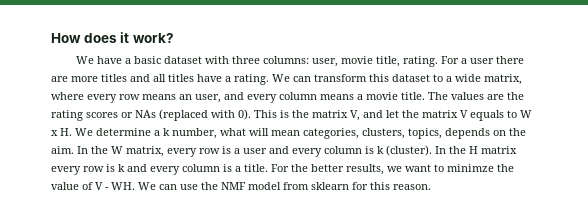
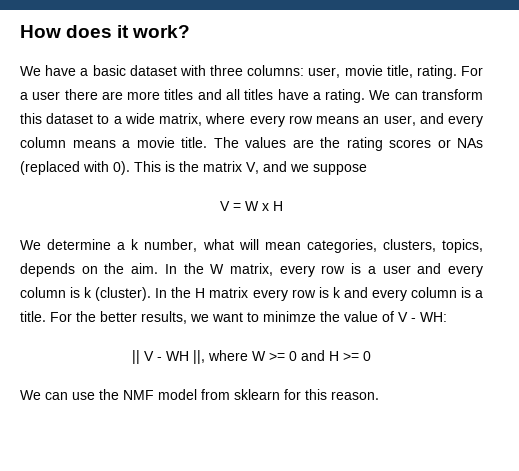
- This is the matrix V, and let the matrix V equals to W x H. We determine a k number, what will mean categories, clusters, topics, depends on the aim.
+ This is the matrix V, and we suppose
+ V = W x H
+ We determine a k number, what will mean categories, clusters, topics, depends on the aim.
- For the better results, we want to minimze the value of V - WH. We can use the NMF model from sklearn for this reason.
+ For the better results, we want to minimze the value of V - WH:
+ || V - WH ||, where W >= 0 and H >= 0
+ We can use the NMF model from sklearn for this reason.

